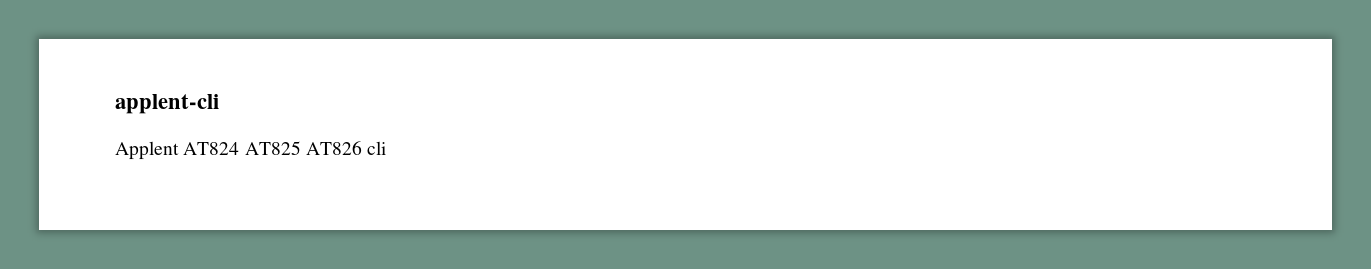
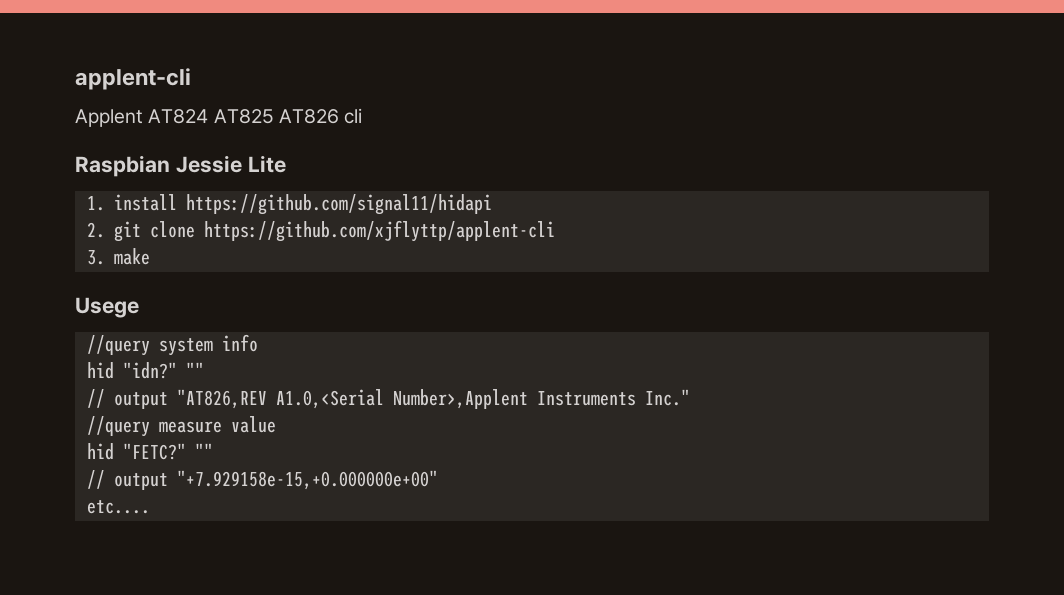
+ Raspbian Jessie Lite
+ 1. install https://github.com/signal11/hidapi
+ 2. git clone https://github.com/xjflyttp/applent-cli
+ 3. make
+ Usege
+ //query system info
+ hid "idn?" ""
+ // output "AT826,REV A1.0,<Serial Number>,Applent Instruments Inc."
+ //query measure value
+ hid "FETC?" ""
+ // output "+7.929158e-15,+0.000000e+00"
+ etc....

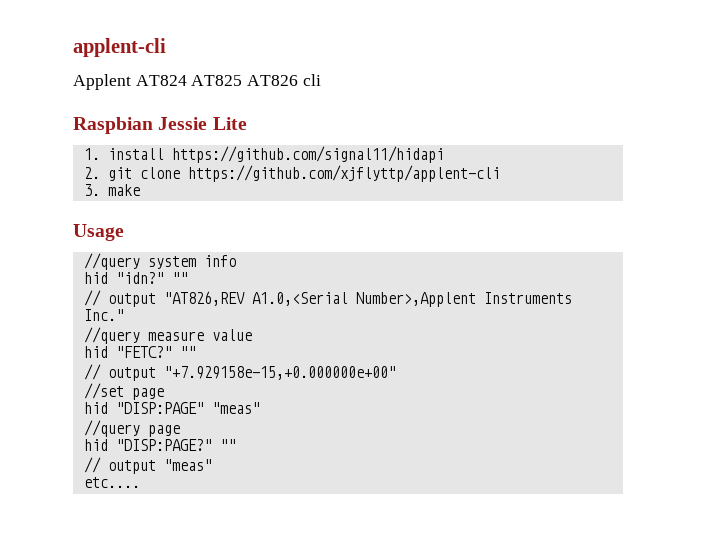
- Usege
+ Usage
+ //set page
+ hid "DISP:PAGE" "meas"
+ //query page
+ hid "DISP:PAGE?" ""
+ // output "meas"

